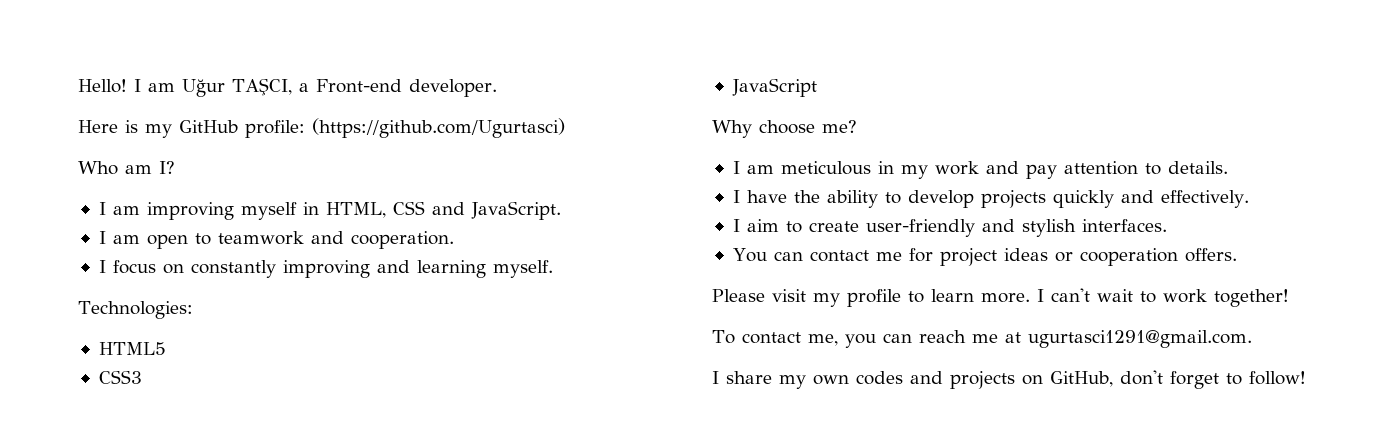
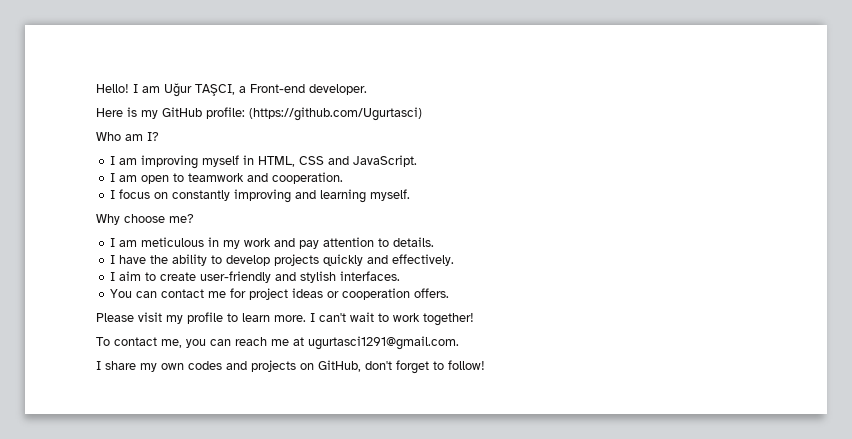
- Technologies:
- HTML5
- CSS3
- JavaScript

